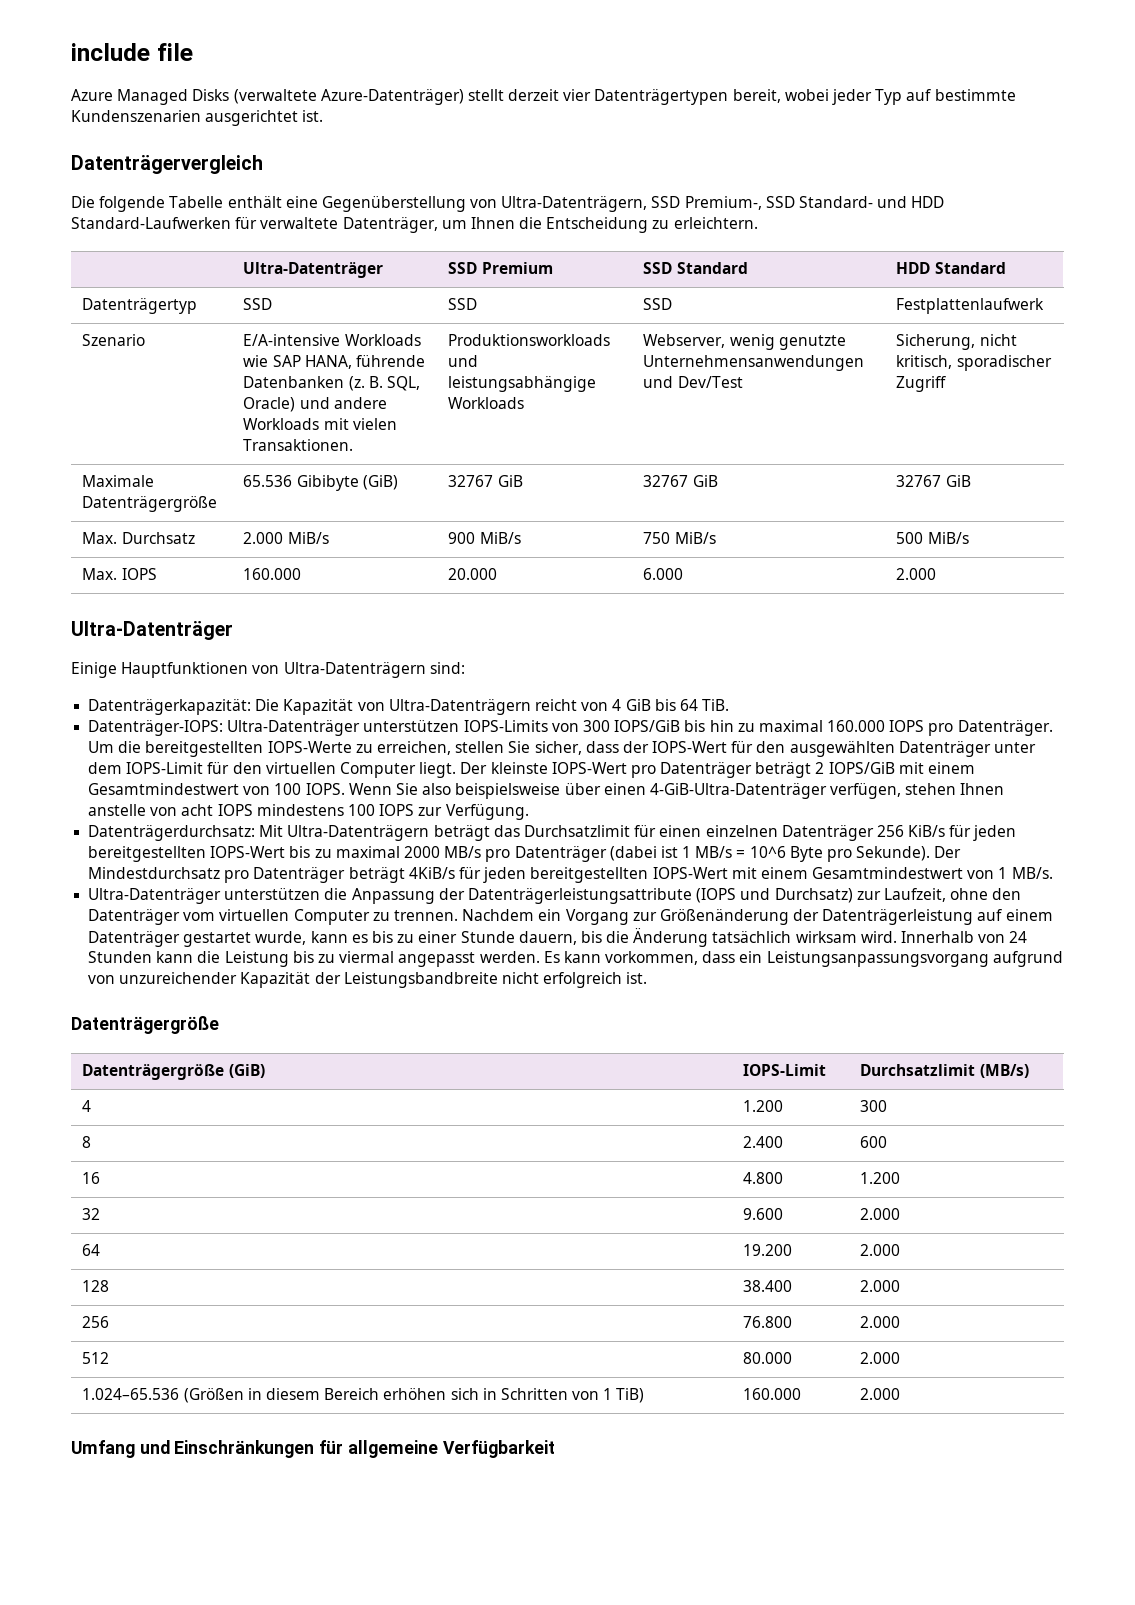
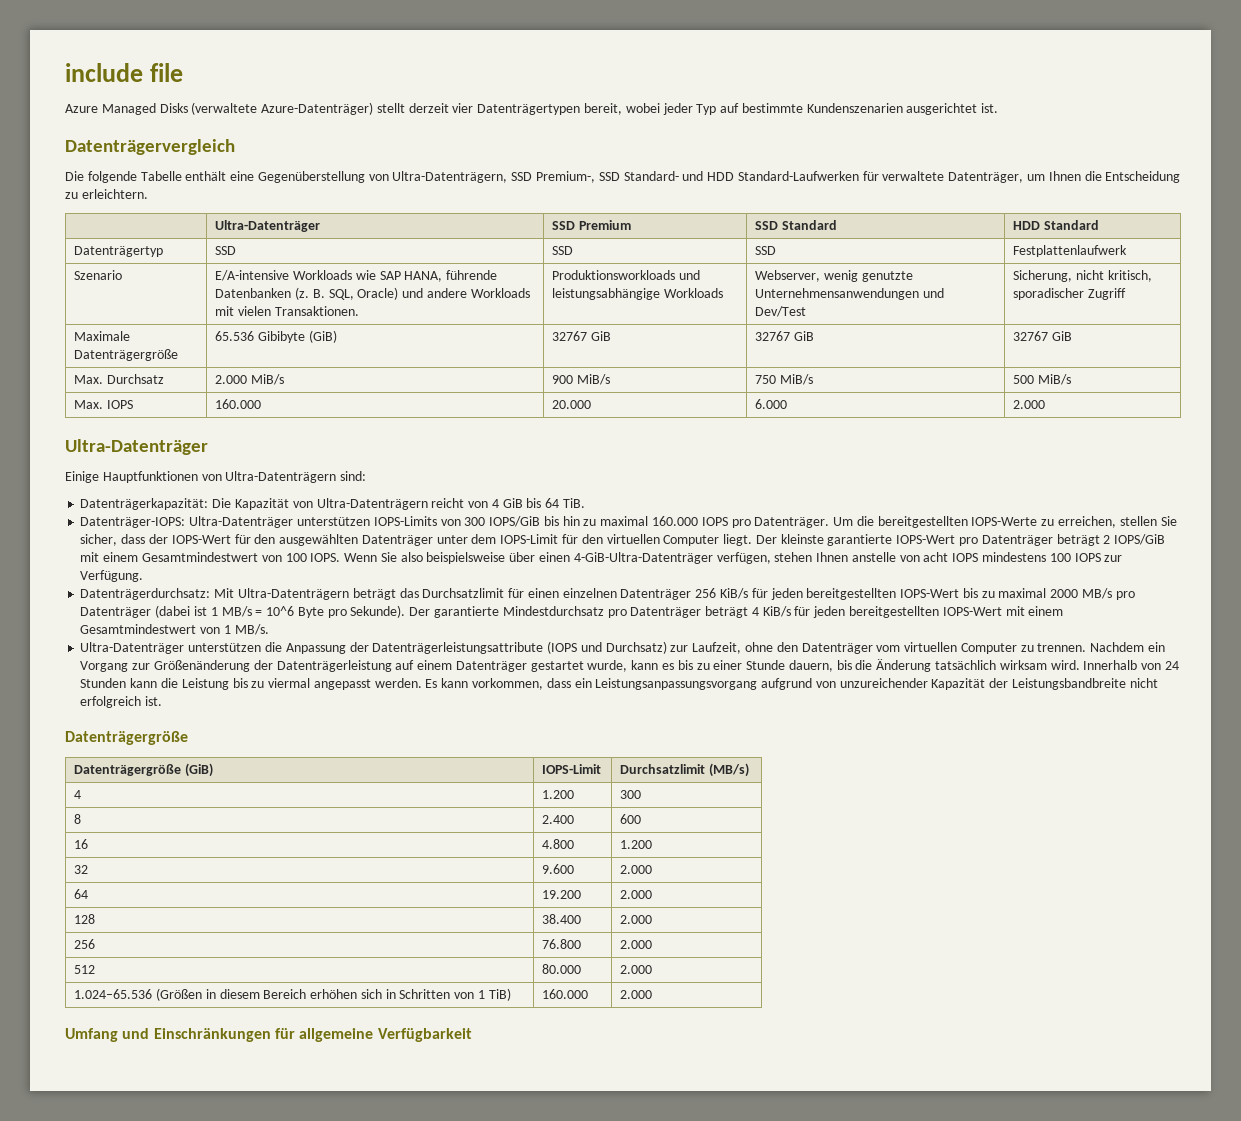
- Der kleinste IOPS-Wert pro Datenträger beträgt 2 IOPS/GiB mit einem Gesamtmindestwert von 100 IOPS.
+ Der kleinste garantierte IOPS-Wert pro Datenträger beträgt 2 IOPS/GiB mit einem Gesamtmindestwert von 100 IOPS.
- Der Mindestdurchsatz pro Datenträger beträgt 4KiB/s für jeden bereitgestellten IOPS-Wert mit einem Gesamtmindestwert von 1 MB/s.
+ Der garantierte Mindestdurchsatz pro Datenträger beträgt 4 KiB/s für jeden bereitgestellten IOPS-Wert mit einem Gesamtmindestwert von 1 MB/s.

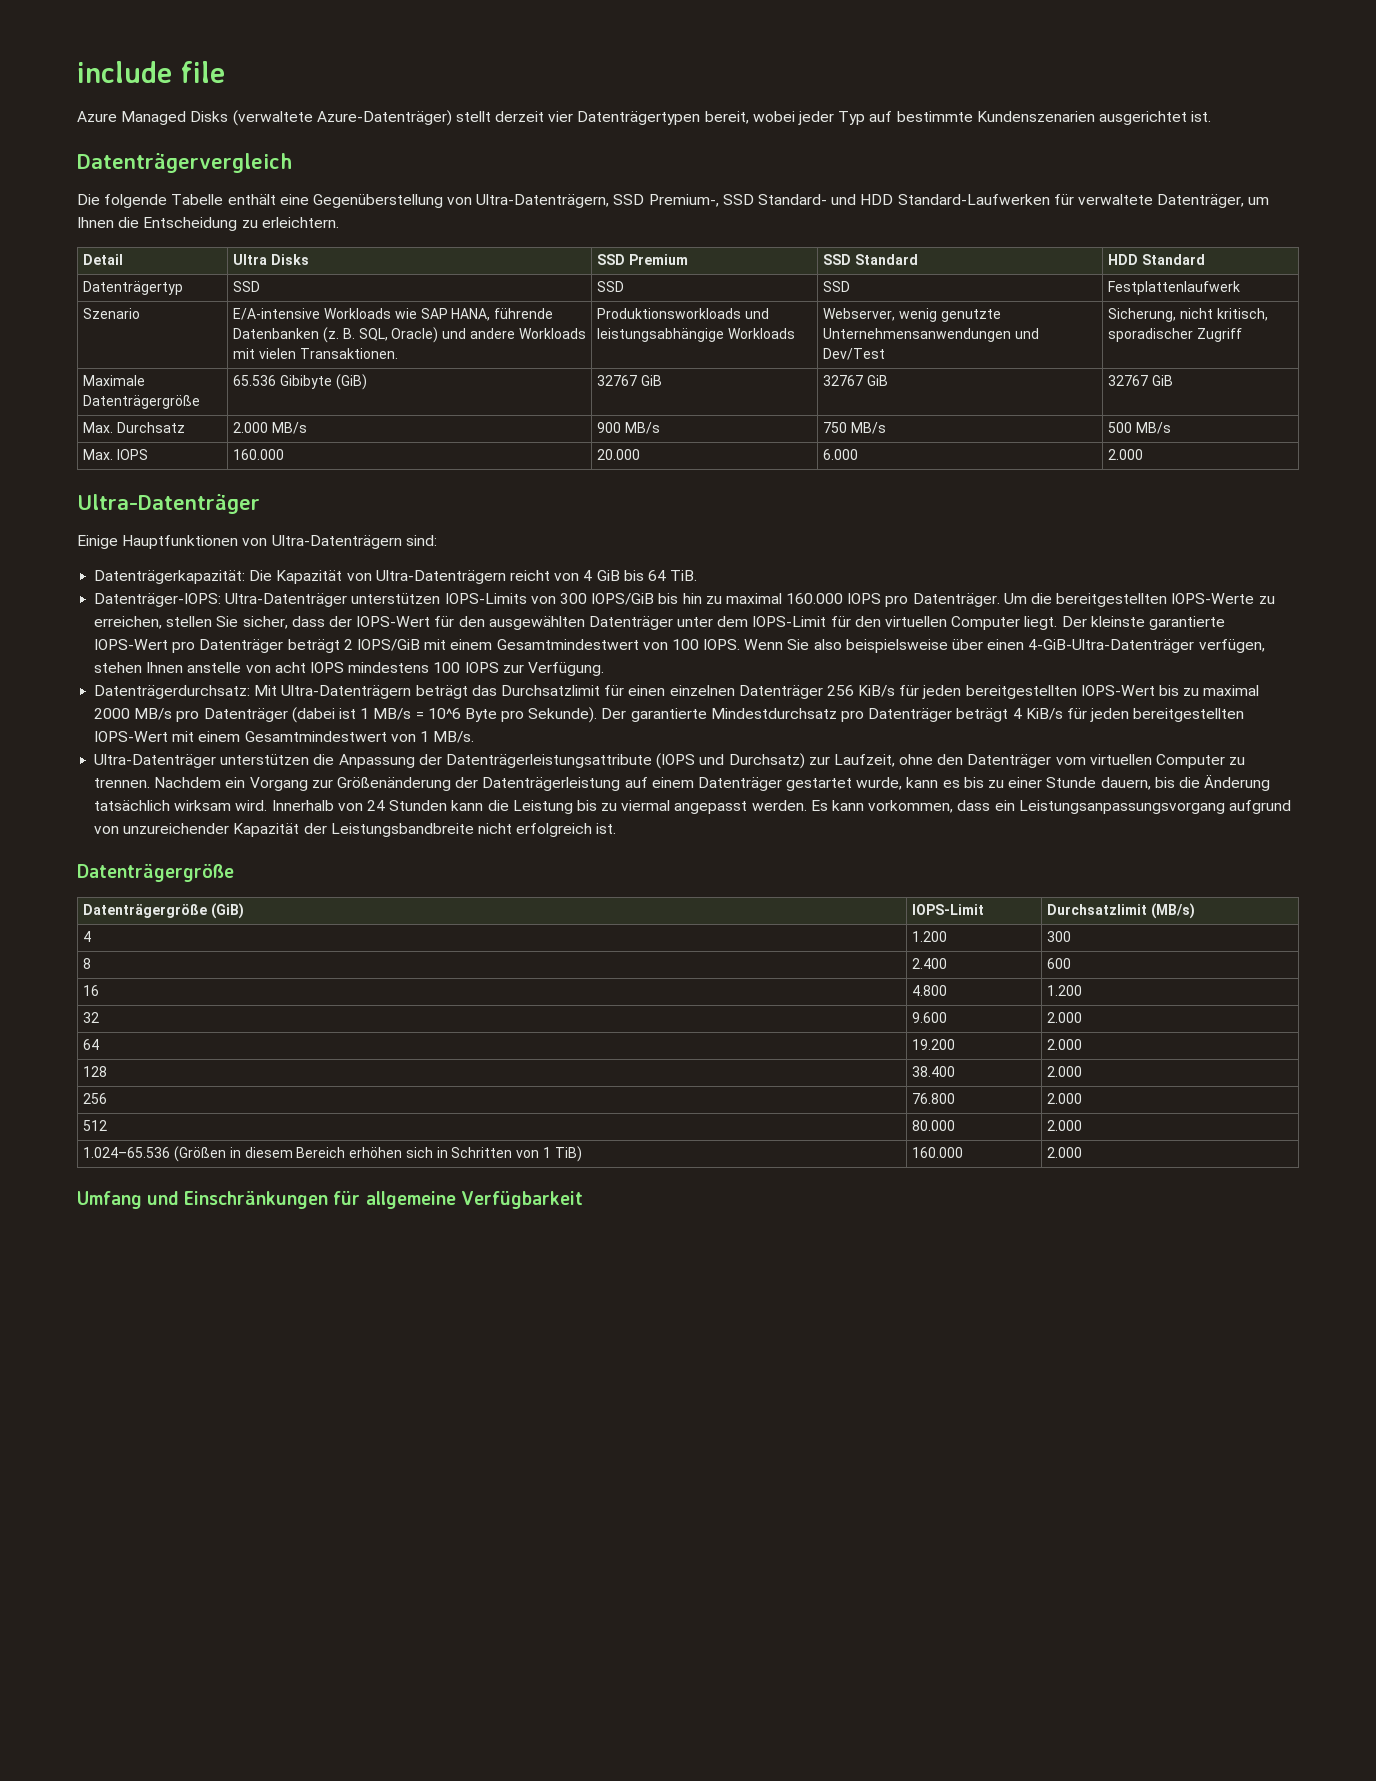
- | Ultra-Datenträger | SSD Premium | SSD Standard | HDD Standard
+ Detail | Ultra Disks | SSD Premium | SSD Standard | HDD Standard
- Max. Durchsatz | 2.000 MiB/s | 900 MiB/s | 750 MiB/s | 500 MiB/s
+ Max. Durchsatz | 2.000 MB/s | 900 MB/s | 750 MB/s | 500 MB/s

